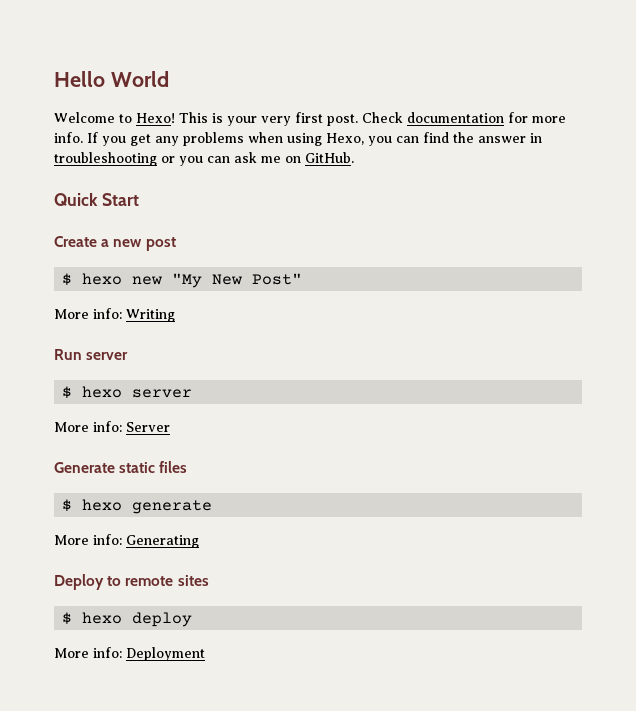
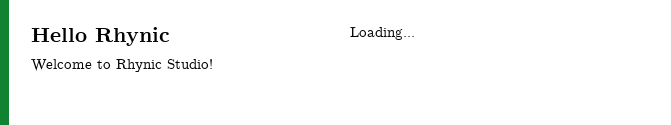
- Hello World
+ Hello Rhynic
- Welcome to Hexo! This is your very first post. Check documentation for more info. If you get any problems when using Hexo, you can find the answer in troubleshooting or you can ask me on GitHub.
- Quick Start
- Create a new post
- $ hexo new "My New Post"
- More info: Writing
- Run server
- $ hexo server
- More info: Server
- Generate static files
- $ hexo generate
- More info: Generating
- Deploy to remote sites
- $ hexo deploy
- More info: Deployment
+ Welcome to Rhynic Studio!
+ Loading...

